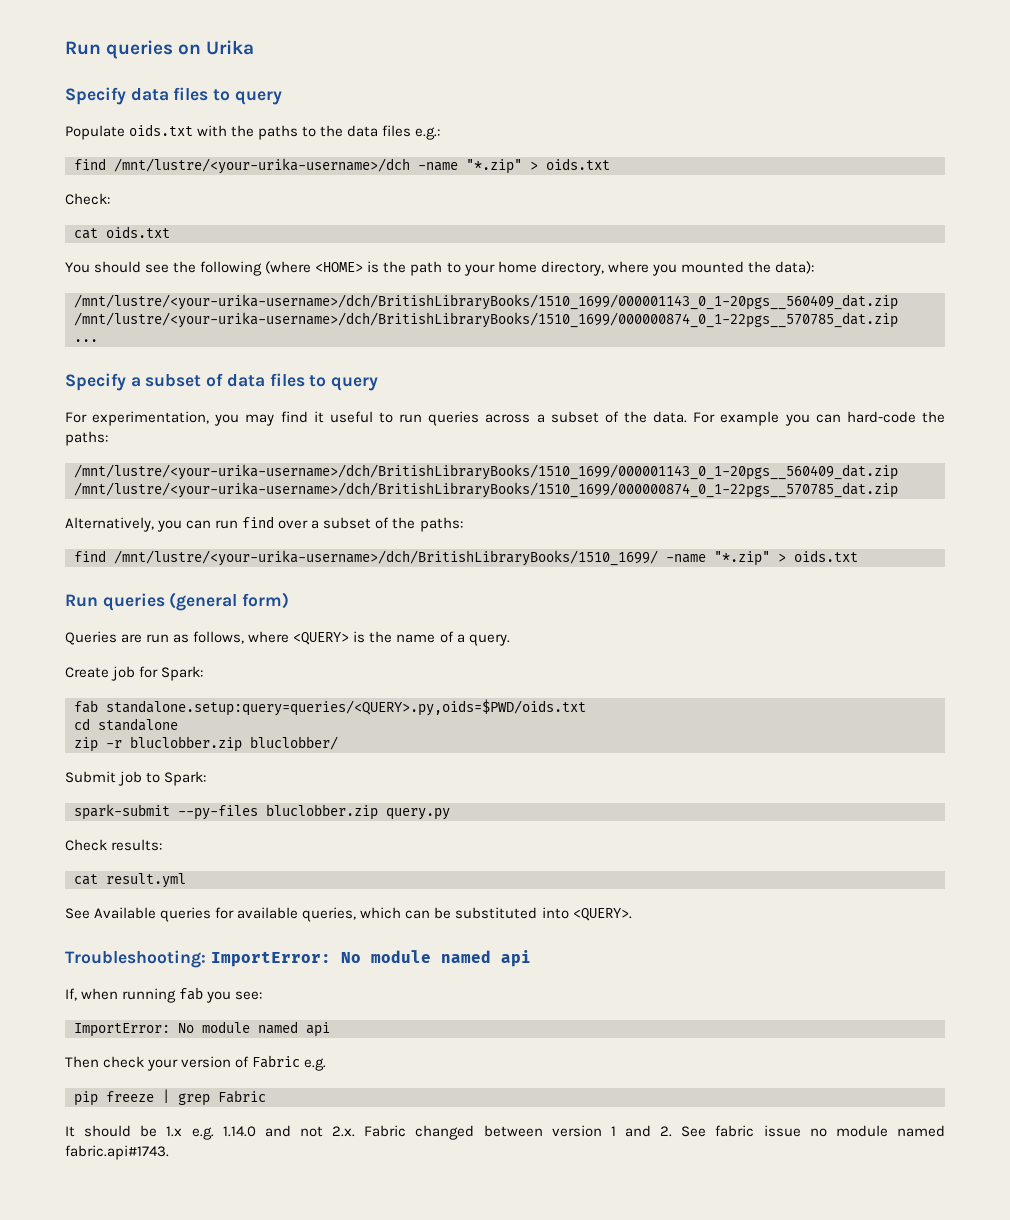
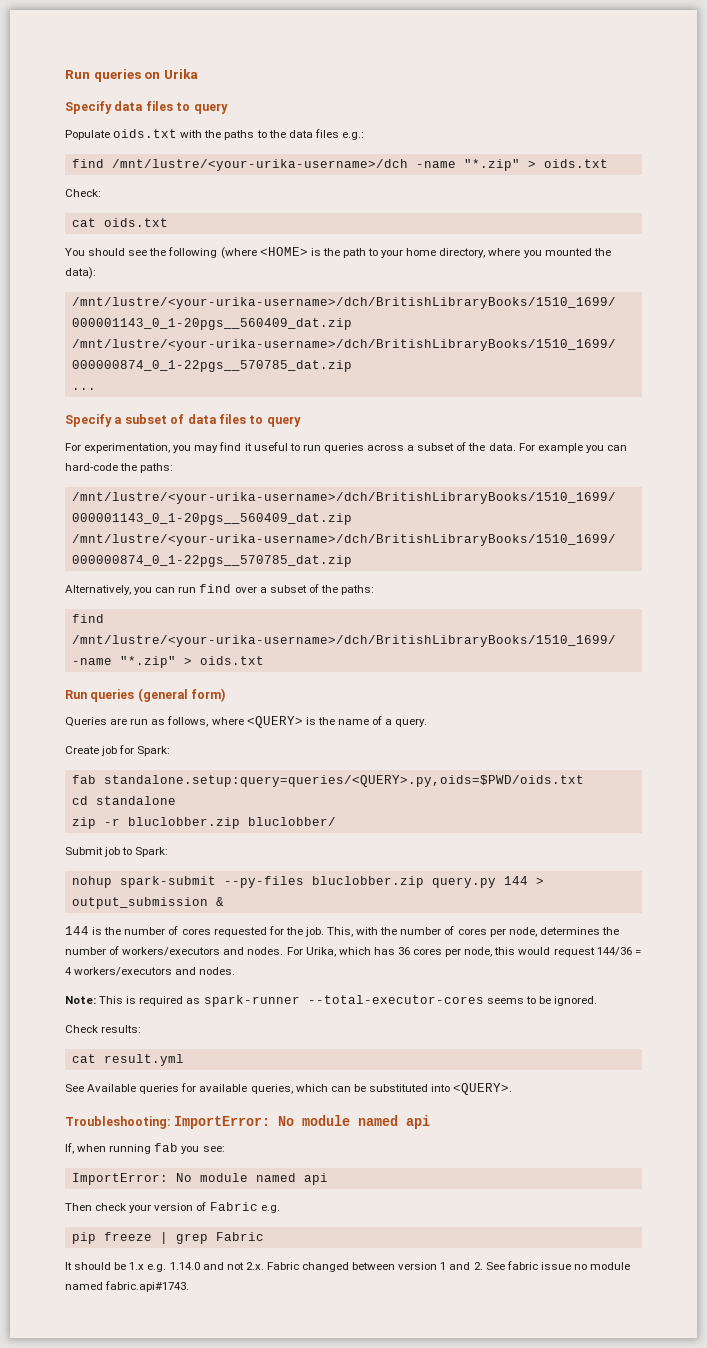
- spark-submit --py-files bluclobber.zip query.py
+ nohup spark-submit --py-files bluclobber.zip query.py 144 > output_submission &
+ 144 is the number of cores requested for the job. This, with the number of cores per node, determines the number of workers/executors and nodes. For Urika, which has 36 cores per node, this would request 144/36 = 4 workers/executors and nodes.
+ Note: This is required as spark-runner --total-executor-cores seems to be ignored.

